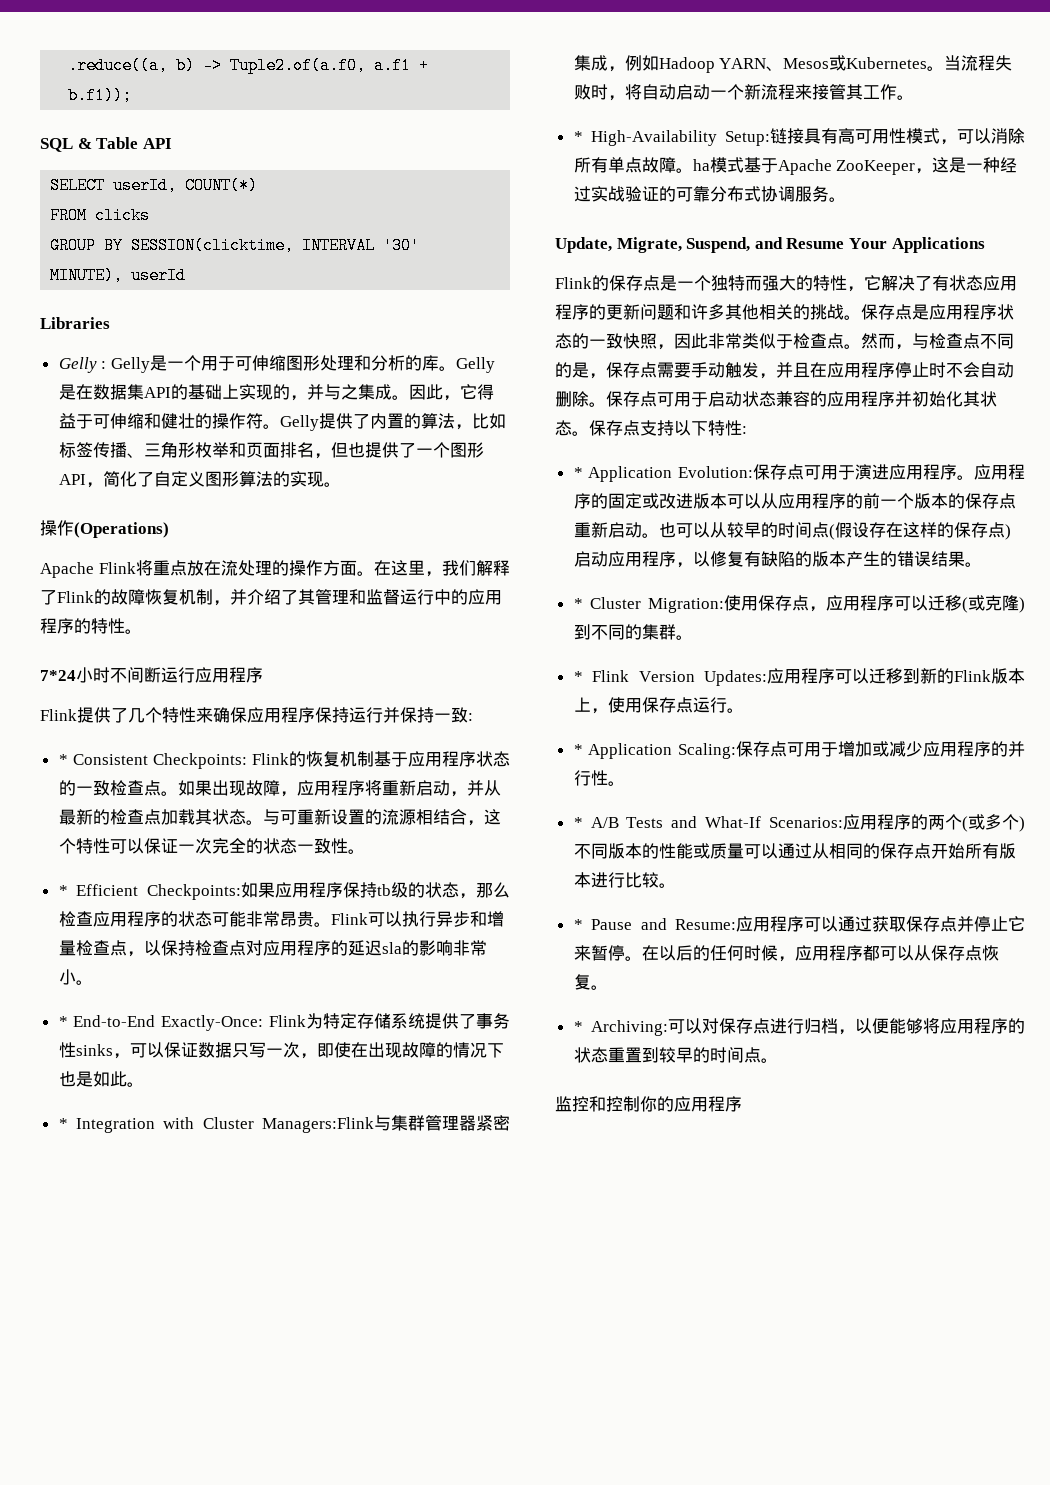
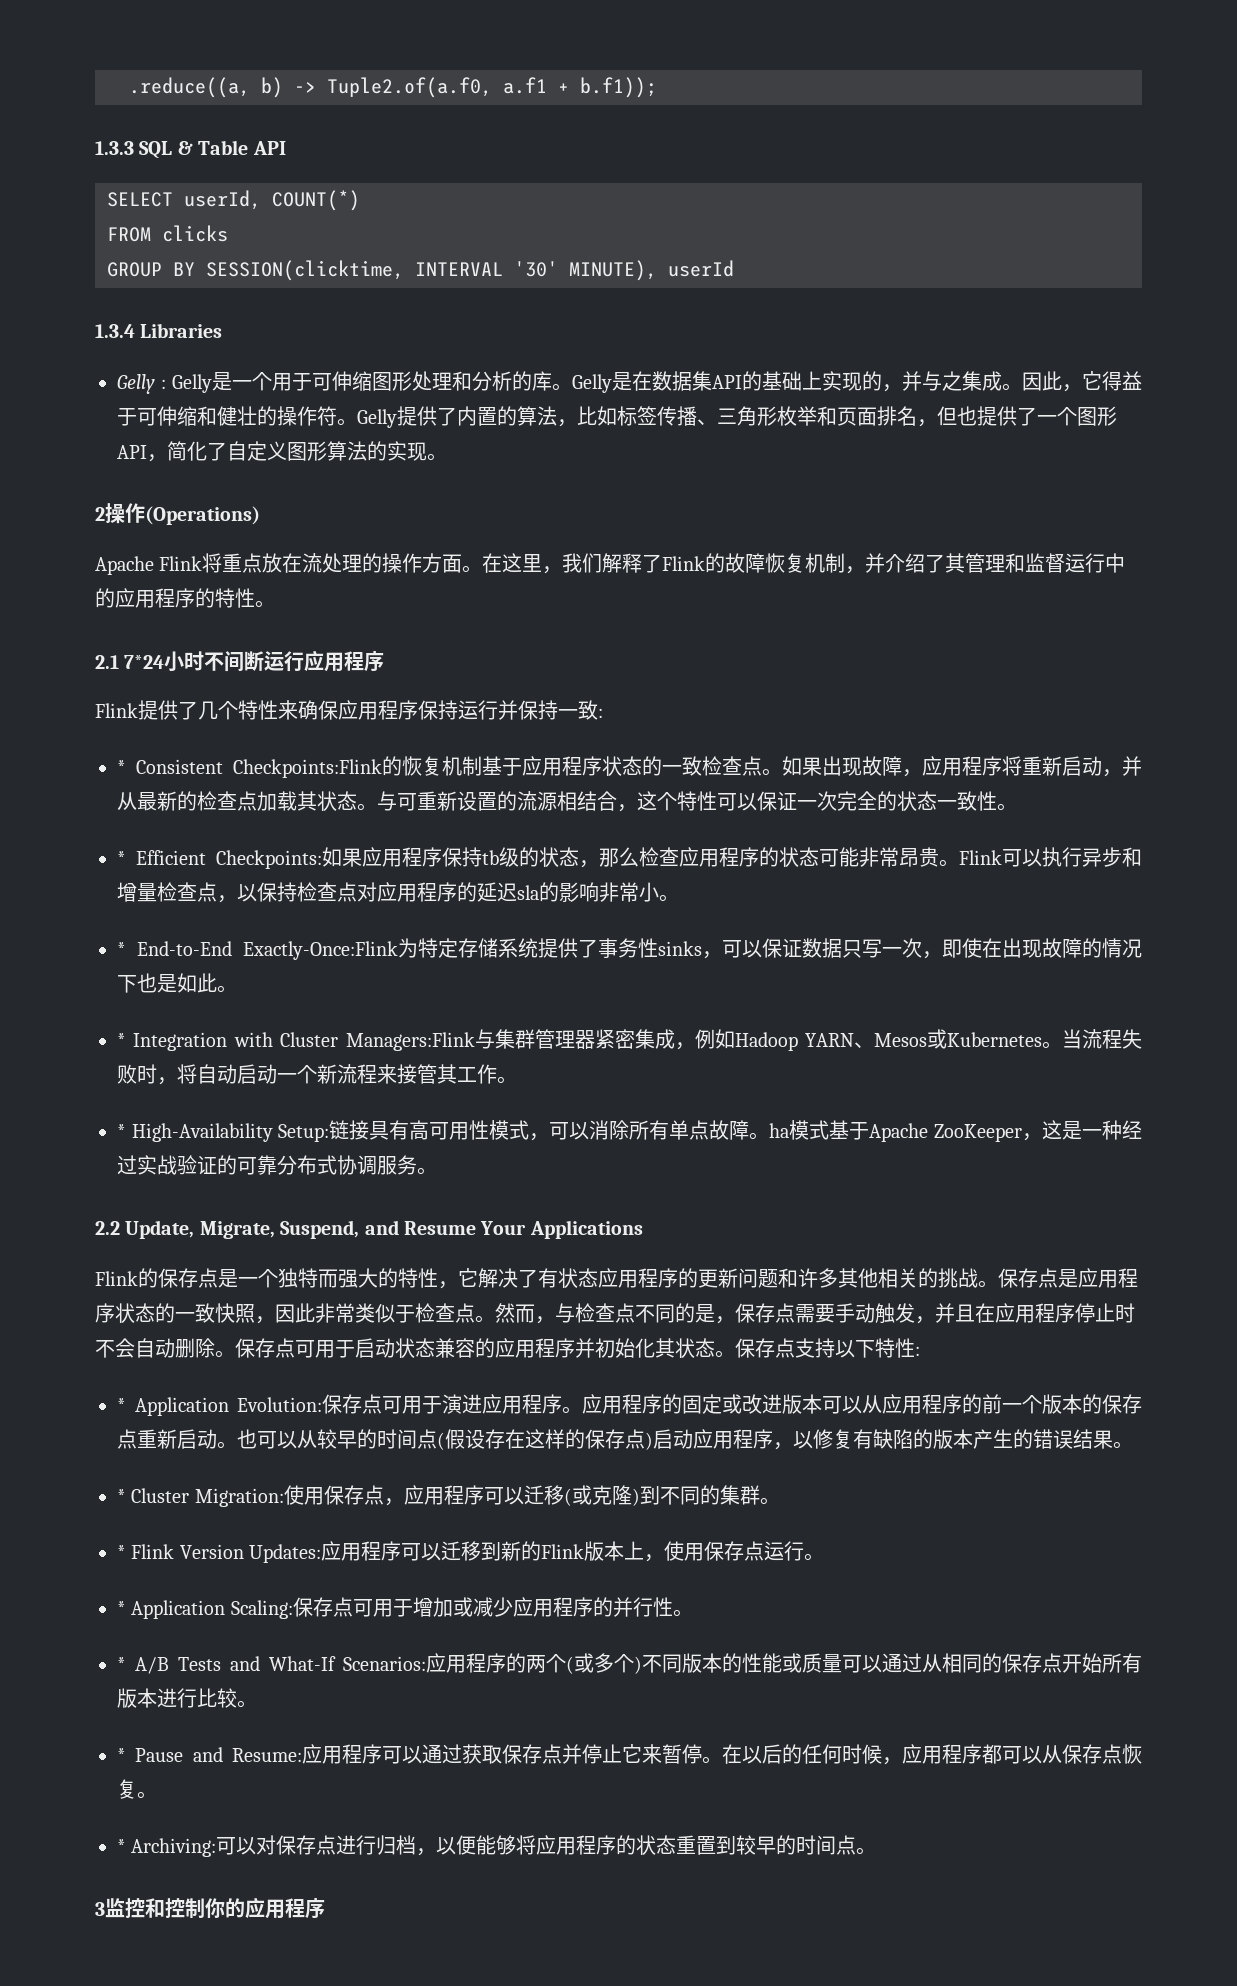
- SQL & Table API
+ 1.3.3 SQL & Table API
- Libraries
+ 1.3.4 Libraries
- 操作(Operations)
+ 2操作(Operations)
- 7*24小时不间断运行应用程序
+ 2.1 7*24小时不间断运行应用程序
- * Consistent Checkpoints: Flink的恢复机制基于应用程序状态的一致检查点。
+ * Consistent Checkpoints:Flink的恢复机制基于应用程序状态的一致检查点。
- * End-to-End Exactly-Once: Flink为特定存储系统提供了事务性sinks，可以保证数据只写一次，即使在出现故障的情况下也是如此。
+ * End-to-End Exactly-Once:Flink为特定存储系统提供了事务性sinks，可以保证数据只写一次，即使在出现故障的情况下也是如此。
- Update, Migrate, Suspend, and Resume Your Applications
+ 2.2 Update, Migrate, Suspend, and Resume Your Applications
- 监控和控制你的应用程序
+ 3监控和控制你的应用程序

